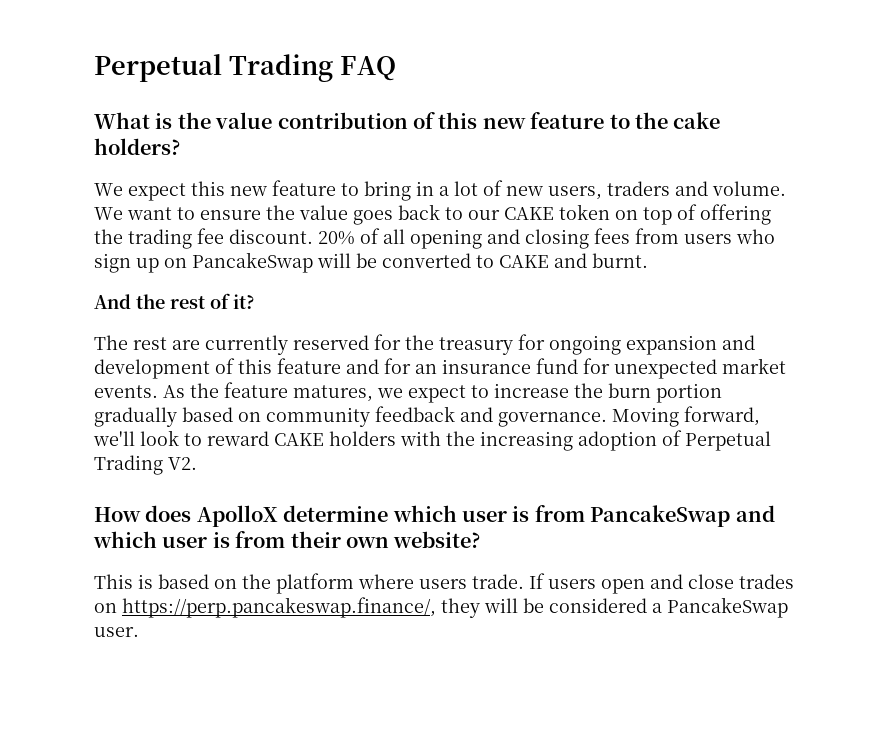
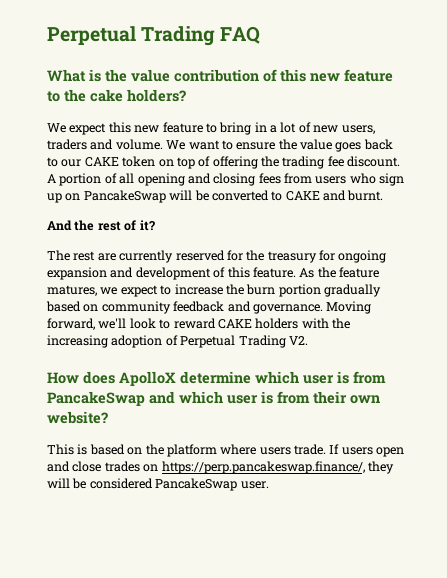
- 20% of all opening and closing fees from users who sign up on PancakeSwap will be converted to CAKE and burnt.
+ A portion of all opening and closing fees from users who sign up on PancakeSwap will be converted to CAKE and burnt.
- The rest are currently reserved for the treasury for ongoing expansion and development of this feature and for an insurance fund for unexpected market events.
+ The rest are currently reserved for the treasury for ongoing expansion and development of this feature.
- If users open and close trades on https://perp.pancakeswap.finance/, they will be considered a PancakeSwap user.
+ If users open and close trades on https://perp.pancakeswap.finance/, they will be considered PancakeSwap user.

